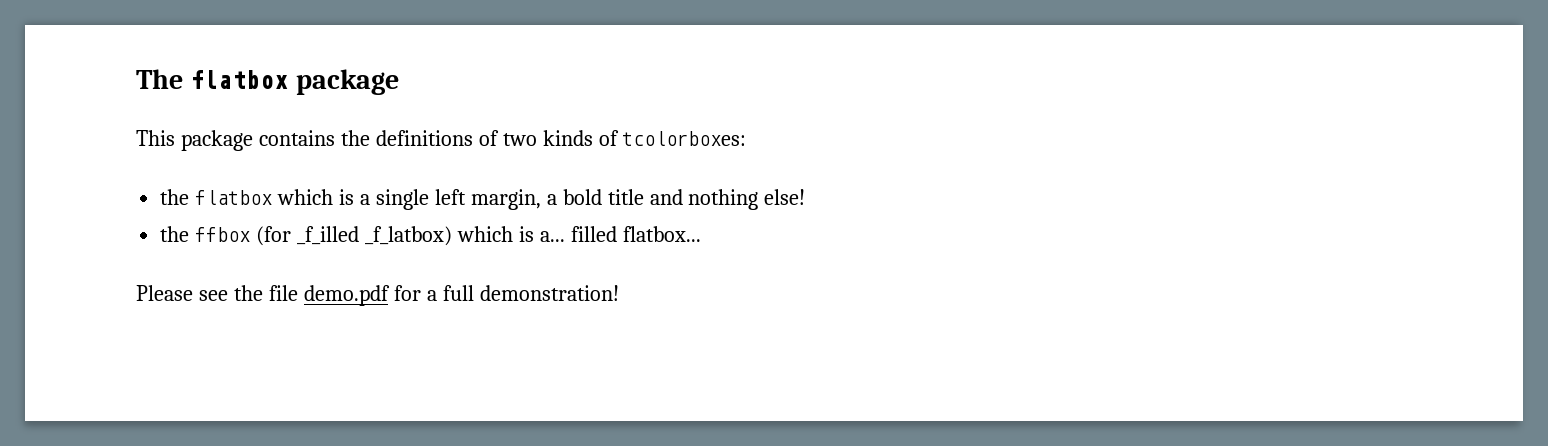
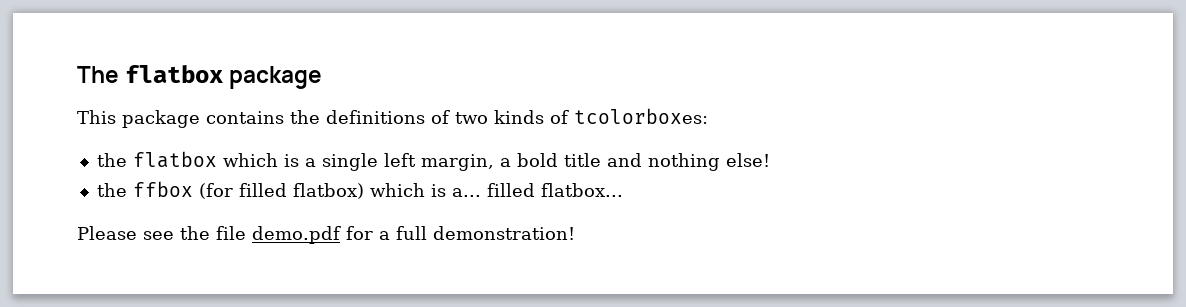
- the ffbox (for _f_illed _f_latbox) which is a... filled flatbox...
+ the ffbox (for filled flatbox) which is a... filled flatbox...

